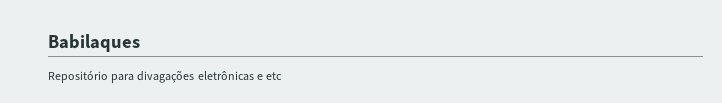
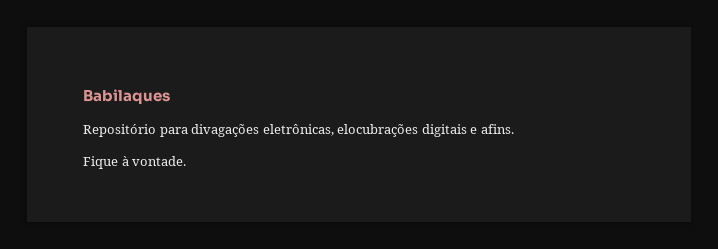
- Repositório para divagações eletrônicas e etc
+ Repositório para divagações eletrônicas, elocubrações digitais e afins.
+ Fique à vontade.

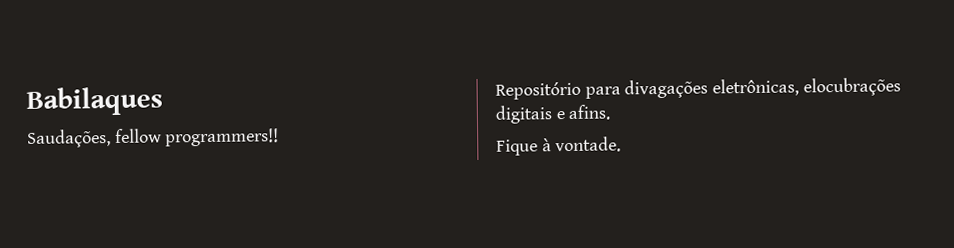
+ Saudações, fellow programmers!!

